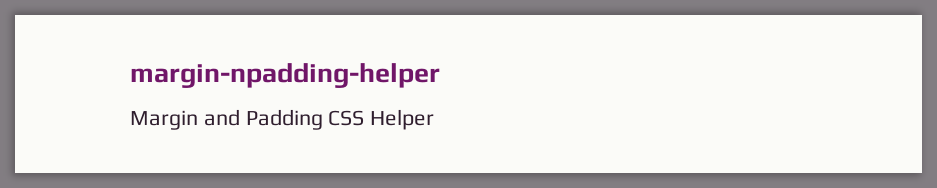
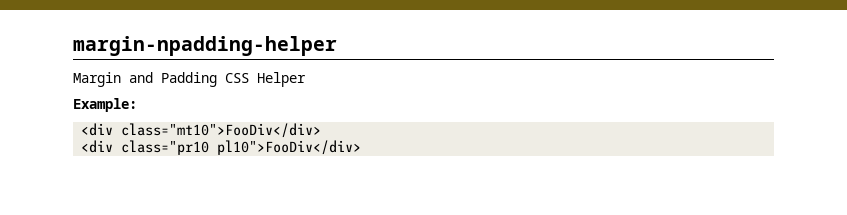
+ Example:
+ <div class="mt10">FooDiv</div>
+ <div class="pr10 pl10">FooDiv</div>

